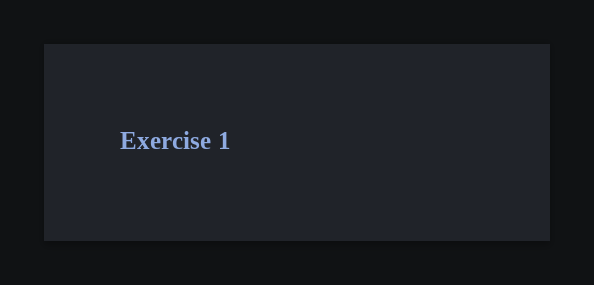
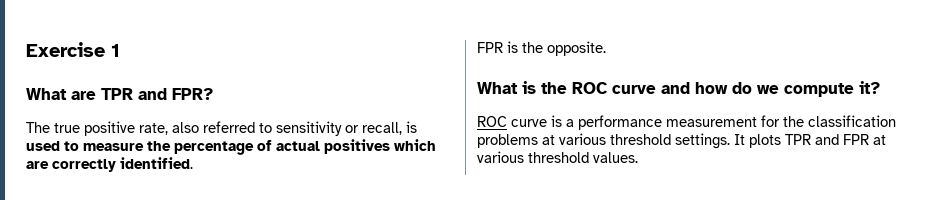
+ What are TPR and FPR?
+ The true positive rate, also referred to sensitivity or recall, is used to measure the percentage of actual positives which are correctly identified.
+ FPR is the opposite.
+ What is the ROC curve and how do we compute it?
+ ROC curve is a performance measurement for the classification problems at various threshold settings. It plots TPR and FPR at various threshold values.

